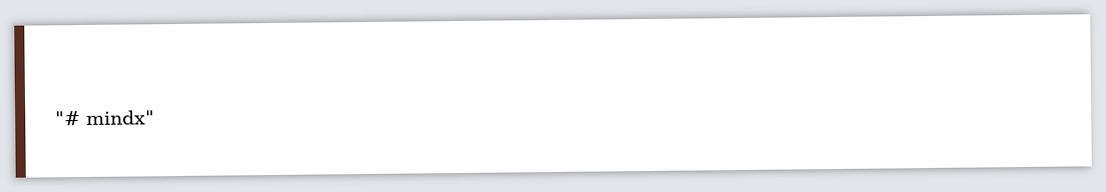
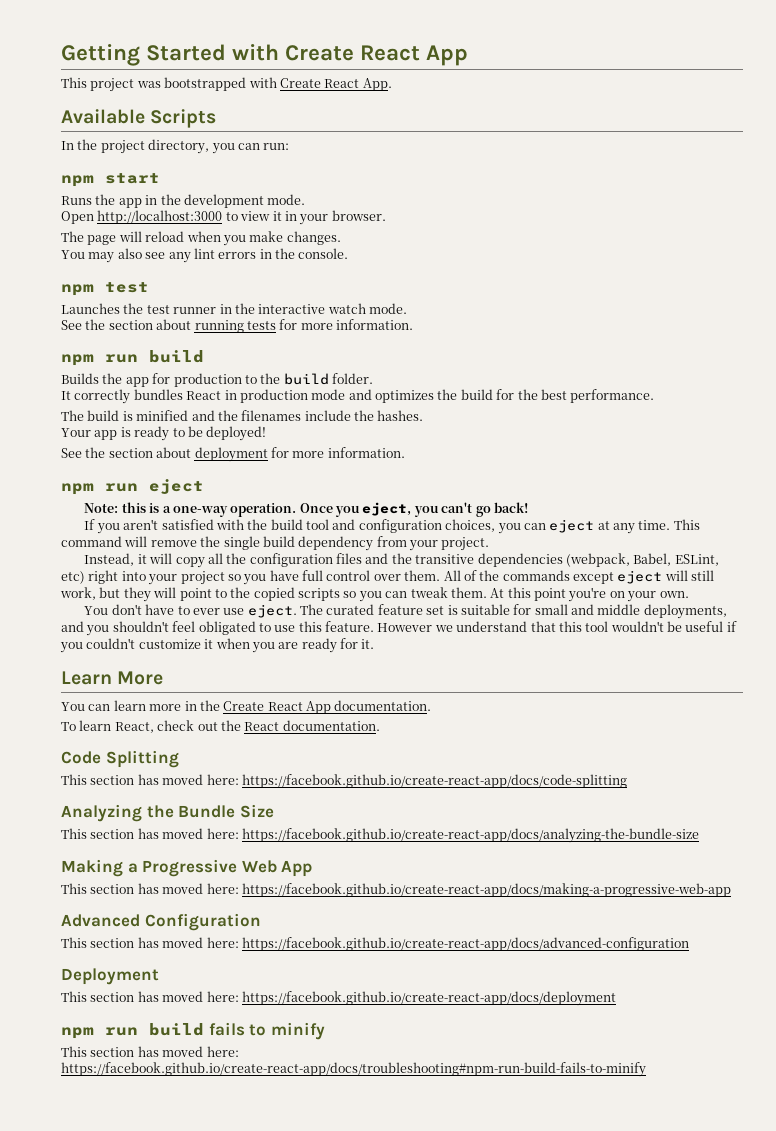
- "# mindx"
+ Getting Started with Create React App
+ This project was bootstrapped with Create React App.
+ Available Scripts
+ In the project directory, you can run:
+ npm start
+ Runs the app in the development mode.
+ Open http://localhost:3000 to view it in your browser.
+ The page will reload when you make changes.
+ You may also see any lint errors in the console.
+ npm test
+ Launches the test runner in the interactive watch mode.
+ See the section about running tests for more information.
+ npm run build
+ Builds the app for production to the build folder.
+ It correctly bundles React in production mode and optimizes the build for the best performance.
+ The build is minified and the filenames include the hashes.
+ Your app is ready to be deployed!
+ See the section about deployment for more information.
+ npm run eject
+ Note: this is a one-way operation. Once you eject, you can't go back!
+ If you aren't satisfied with the build tool and configuration choices, you can eject at any time. This command will remove the single build dependency from your project.
+ Instead, it will copy all the configuration files and the transitive dependencies (webpack, Babel, ESLint, etc) right into your project so you have full control over them. All of the commands except eject will still work, but they will point to the copied scripts so you can tweak them. At this point you're on your own.
+ You don't have to ever use eject. The curated feature set is suitable for small and middle deployments, and you shouldn't feel obligated to use this feature. However we understand that this tool wouldn't be useful if you couldn't customize it when you are ready for it.
+ Learn More
+ You can learn more in the Create React App documentation.
+ To learn React, check out the React documentation.
+ Code Splitting
+ This section has moved here: https://facebook.github.io/create-react-app/docs/code-splitting
+ Analyzing the Bundle Size
+ This section has moved here: https://facebook.github.io/create-react-app/docs/analyzing-the-bundle-size
+ Making a Progressive Web App
+ This section has moved here: https://facebook.github.io/create-react-app/docs/making-a-progressive-web-app
+ Advanced Configuration
+ This section has moved here: https://facebook.github.io/create-react-app/docs/advanced-configuration
+ Deployment
+ This section has moved here: https://facebook.github.io/create-react-app/docs/deployment
+ npm run build fails to minify
+ This section has moved here: https://facebook.github.io/create-react-app/docs/troubleshooting#npm-run-build-fails-to-minify

